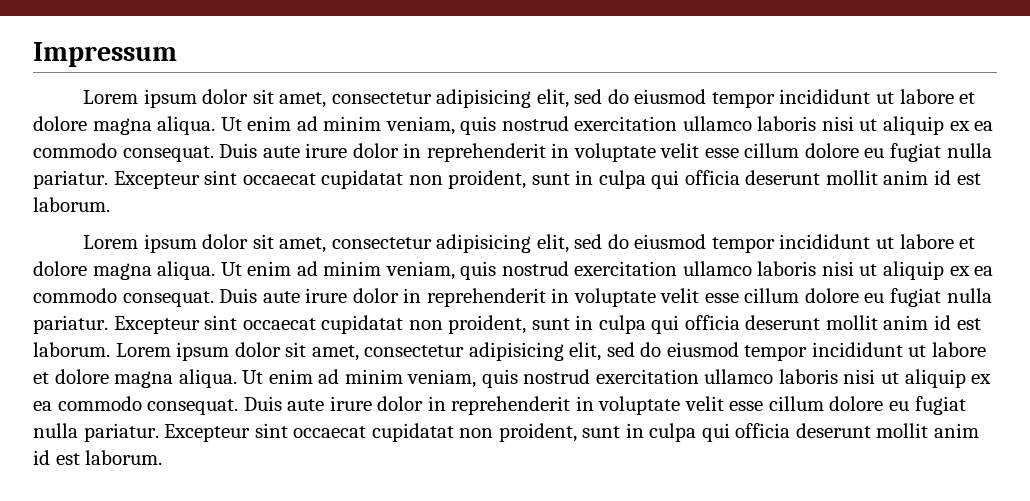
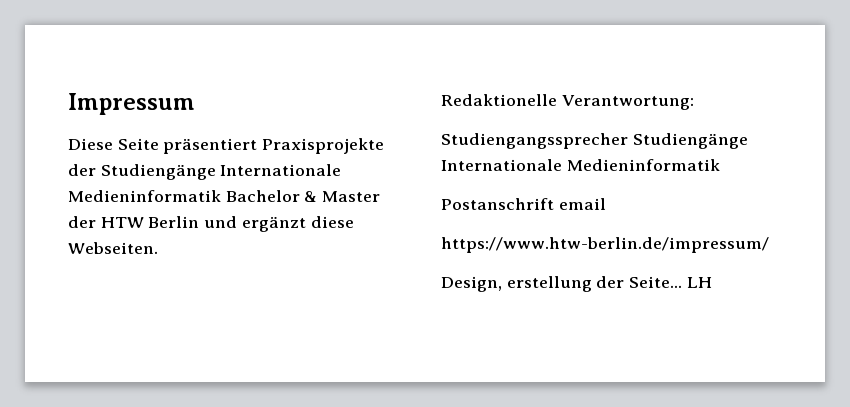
  Impressum
- Lorem ipsum dolor sit amet, consectetur adipisicing elit, sed do eiusmod tempor incididunt ut labore et dolore magna aliqua. Ut enim ad minim veniam, quis nostrud exercitation ullamco laboris nisi ut aliquip ex ea commodo consequat. Duis aute irure dolor in reprehenderit in voluptate velit esse cillum dolore eu fugiat nulla pariatur. Excepteur sint occaecat cupidatat non proident, sunt in culpa qui officia deserunt mollit anim id est laborum.
- Lorem ipsum dolor sit amet, consectetur adipisicing elit, sed do eiusmod tempor incididunt ut labore et dolore magna aliqua. Ut enim ad minim veniam, quis nostrud exercitation ullamco laboris nisi ut aliquip ex ea commodo consequat. Duis aute irure dolor in reprehenderit in voluptate velit esse cillum dolore eu fugiat nulla pariatur. Excepteur sint occaecat cupidatat non proident, sunt in culpa qui officia deserunt mollit anim id est laborum. Lorem ipsum dolor sit amet, consectetur adipisicing elit, sed do eiusmod tempor incididunt ut labore et dolore magna aliqua. Ut enim ad minim veniam, quis nostrud exercitation ullamco laboris nisi ut aliquip ex ea commodo consequat. Duis aute irure dolor in reprehenderit in voluptate velit esse cillum dolore eu fugiat nulla pariatur. Excepteur sint occaecat cupidatat non proident, sunt in culpa qui officia deserunt mollit anim id est laborum.
+ Diese Seite präsentiert Praxisprojekte der Studiengänge Internationale Medieninformatik Bachelor & Master der HTW Berlin und ergänzt diese Webseiten.
+ Redaktionelle Verantwortung:
+ Studiengangssprecher Studiengänge Internationale Medieninformatik
+ Postanschrift email
+ https://www.htw-berlin.de/impressum/
+ Design, erstellung der Seite... LH

